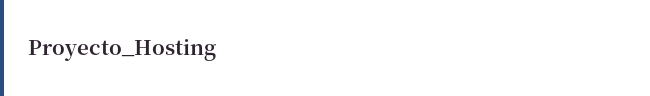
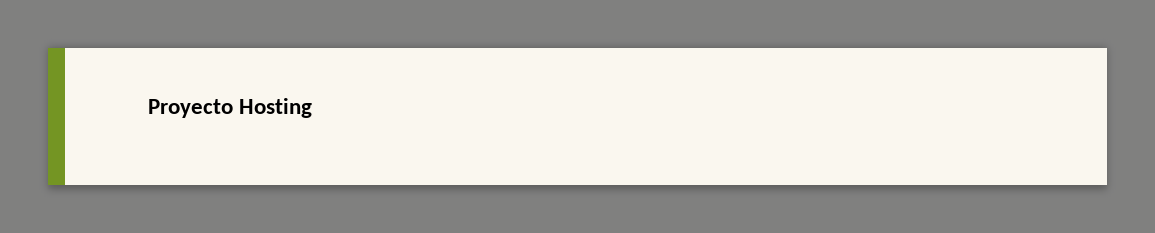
- Proyecto_Hosting
+ Proyecto Hosting

